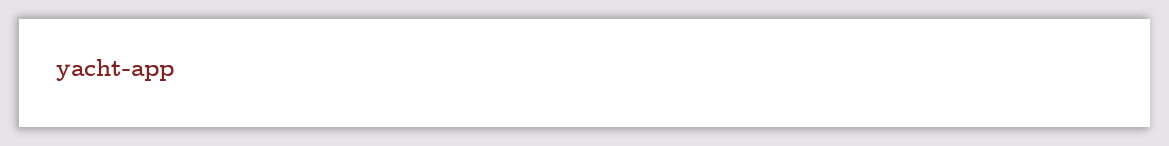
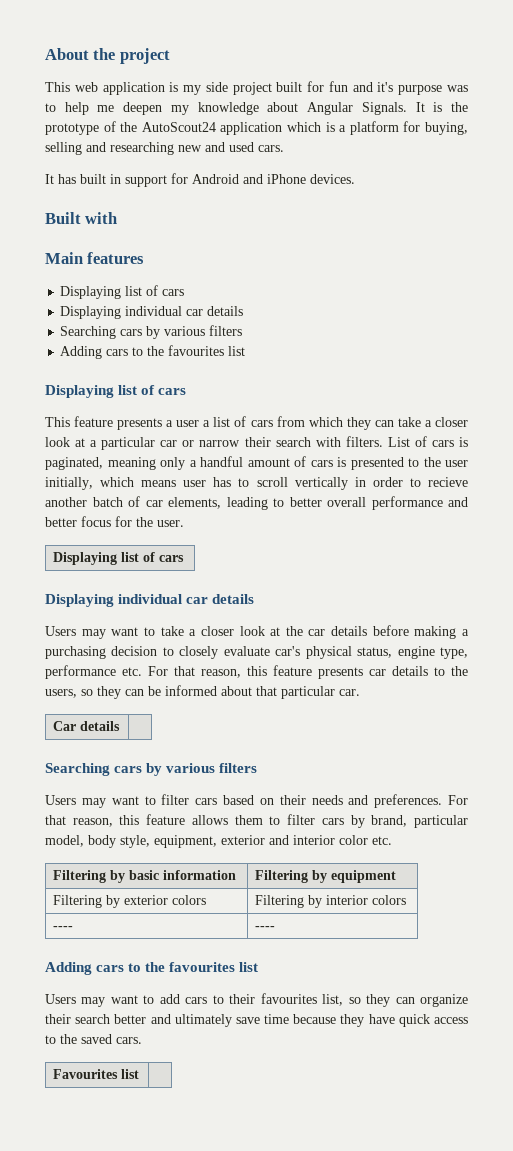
- yacht-app
+ About the project
+ This web application is my side project built for fun and it's purpose was to help me deepen my knowledge about Angular Signals. It is the prototype of the AutoScout24 application which is a platform for buying, selling and researching new and used cars.
+ It has built in support for Android and iPhone devices.
+ Built with
+ Main features
+ Displaying list of cars
+ Displaying individual car details
+ Searching cars by various filters
+ Adding cars to the favourites list
+ Displaying list of cars
+ This feature presents a user a list of cars from which they can take a closer look at a particular car or narrow their search with filters. List of cars is paginated, meaning only a handful amount of cars is presented to the user initially, which means user has to scroll vertically in order to recieve another batch of car elements, leading to better overall performance and better focus for the user.
+ Displaying list of cars
+ Displaying individual car details
+ Users may want to take a closer look at the car details before making a purchasing decision to closely evaluate car's physical status, engine type, performance etc. For that reason, this feature presents car details to the users, so they can be informed about that particular car.
+ Car details |
+ Searching cars by various filters
+ Users may want to filter cars based on their needs and preferences. For that reason, this feature allows them to filter cars by brand, particular model, body style, equipment, exterior and interior color etc.
+ Filtering by basic information | Filtering by equipment
+ Filtering by exterior colors | Filtering by interior colors
+ ---- | ----
+ Adding cars to the favourites list
+ Users may want to add cars to their favourites list, so they can organize their search better and ultimately save time because they have quick access to the saved cars.
+ Favourites list |

